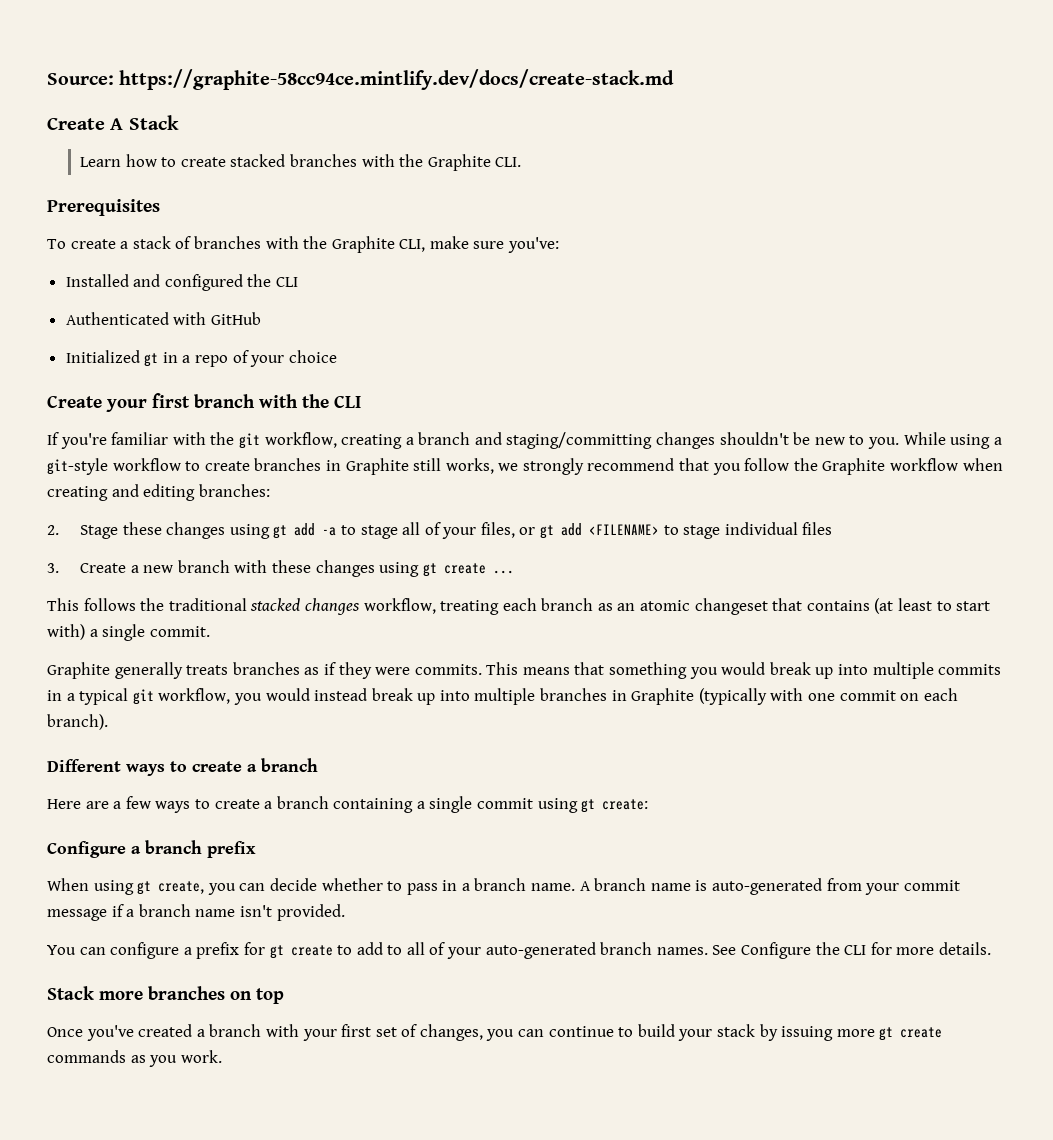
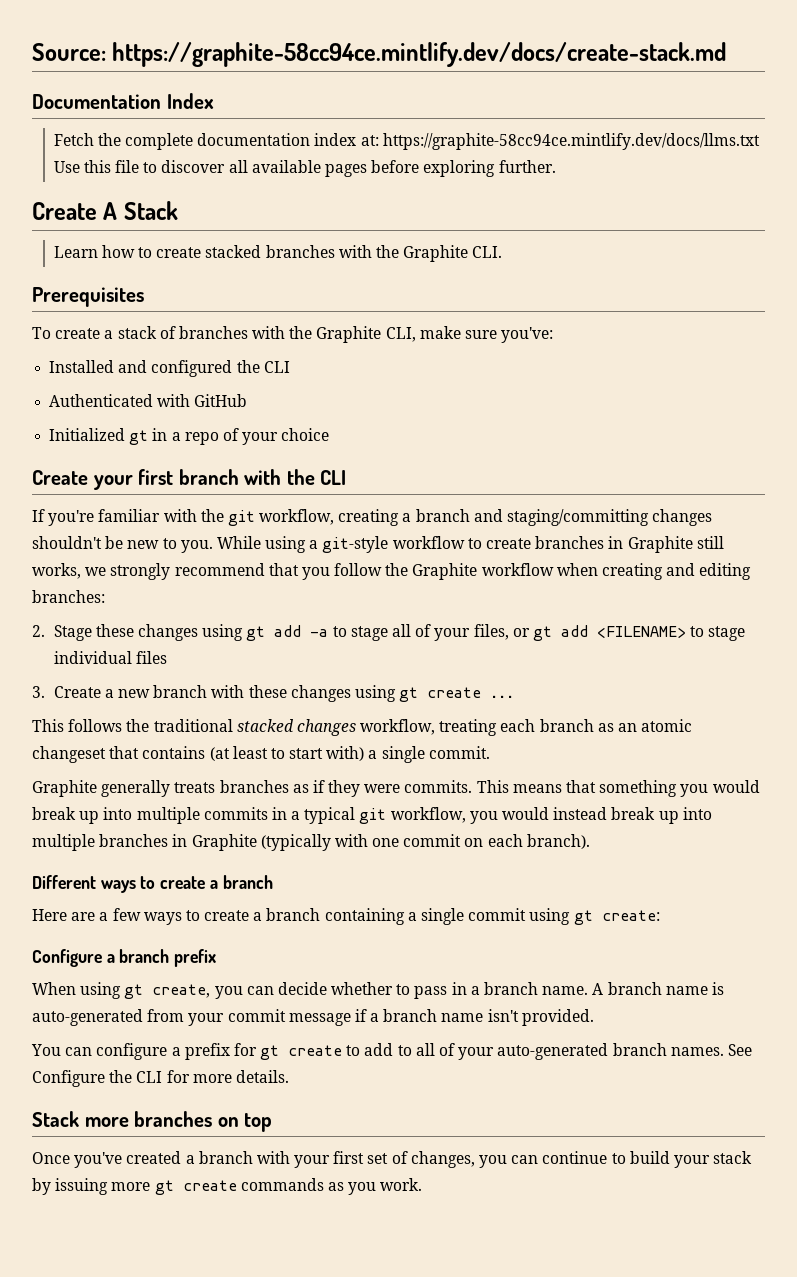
+ Documentation Index
+ Fetch the complete documentation index at: https://graphite-58cc94ce.mintlify.dev/docs/llms.txt Use this file to discover all available pages before exploring further.

